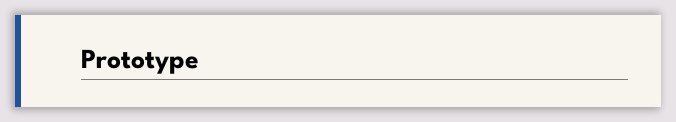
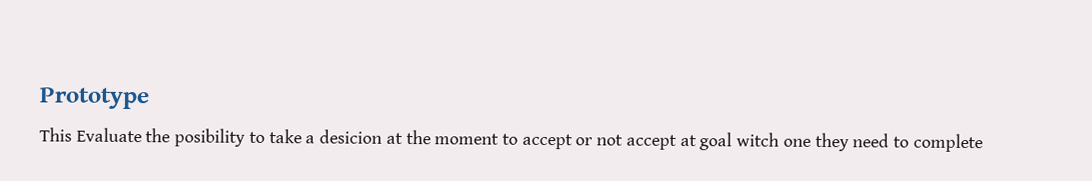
+ This Evaluate the posibility to take a desicion at the moment to accept or not accept at goal witch one they need to complete

